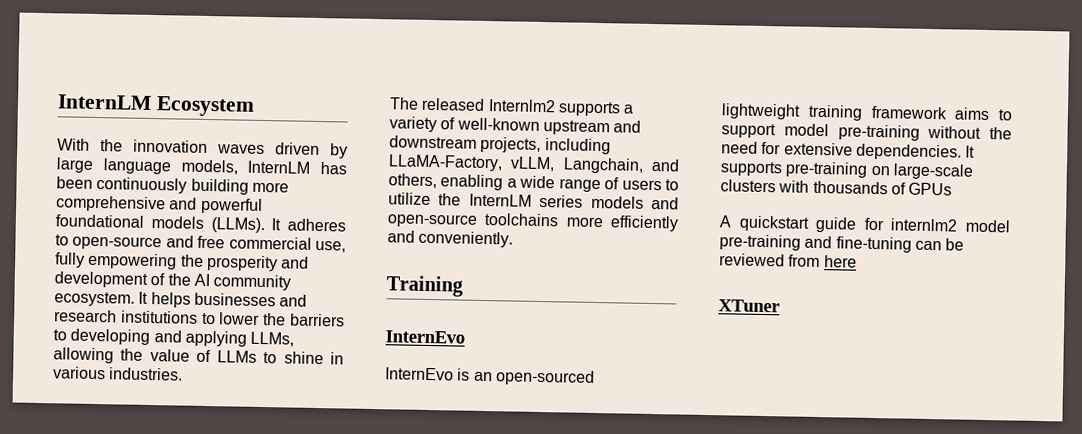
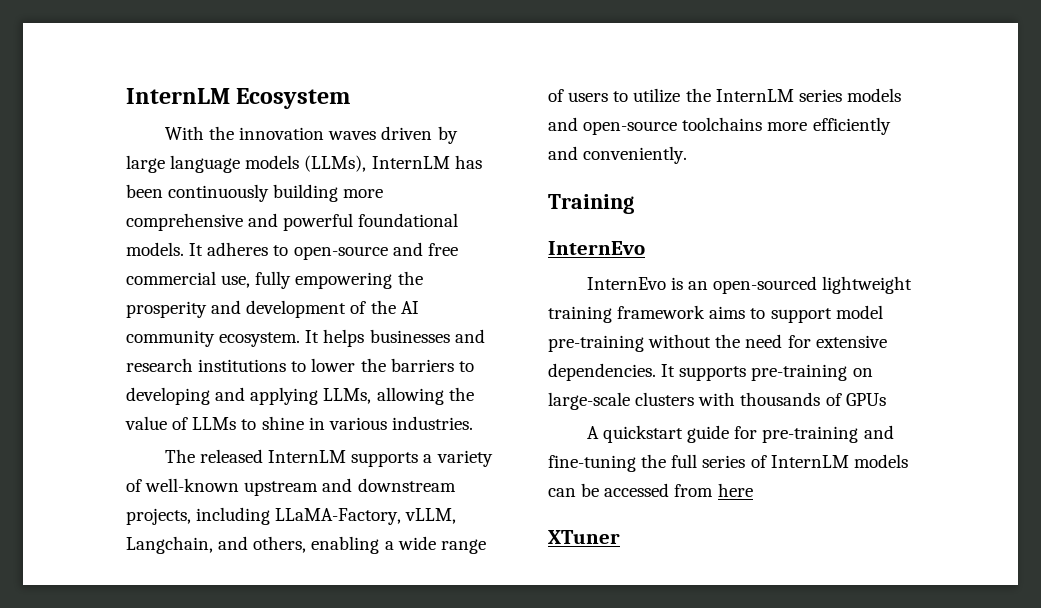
- With the innovation waves driven by large language models, InternLM has been continuously building more comprehensive and powerful foundational models (LLMs).
+ With the innovation waves driven by large language models (LLMs), InternLM has been continuously building more comprehensive and powerful foundational models.
- The released Internlm2 supports a variety of well-known upstream and downstream projects, including LLaMA-Factory, vLLM, Langchain, and others, enabling a wide range of users to utilize the InternLM series models and open-source toolchains more efficiently and conveniently.
+ The released InternLM supports a variety of well-known upstream and downstream projects, including LLaMA-Factory, vLLM, Langchain, and others, enabling a wide range of users to utilize the InternLM series models and open-source toolchains more efficiently and conveniently.
- A quickstart guide for internlm2 model pre-training and fine-tuning can be reviewed from here
+ A quickstart guide for pre-training and fine-tuning the full series of InternLM models can be accessed from here

